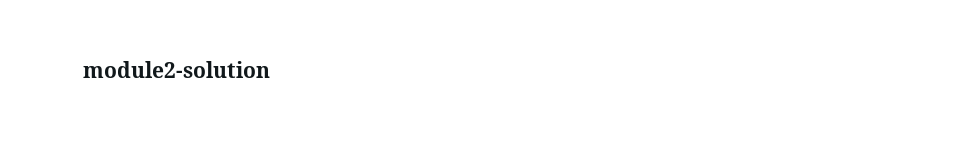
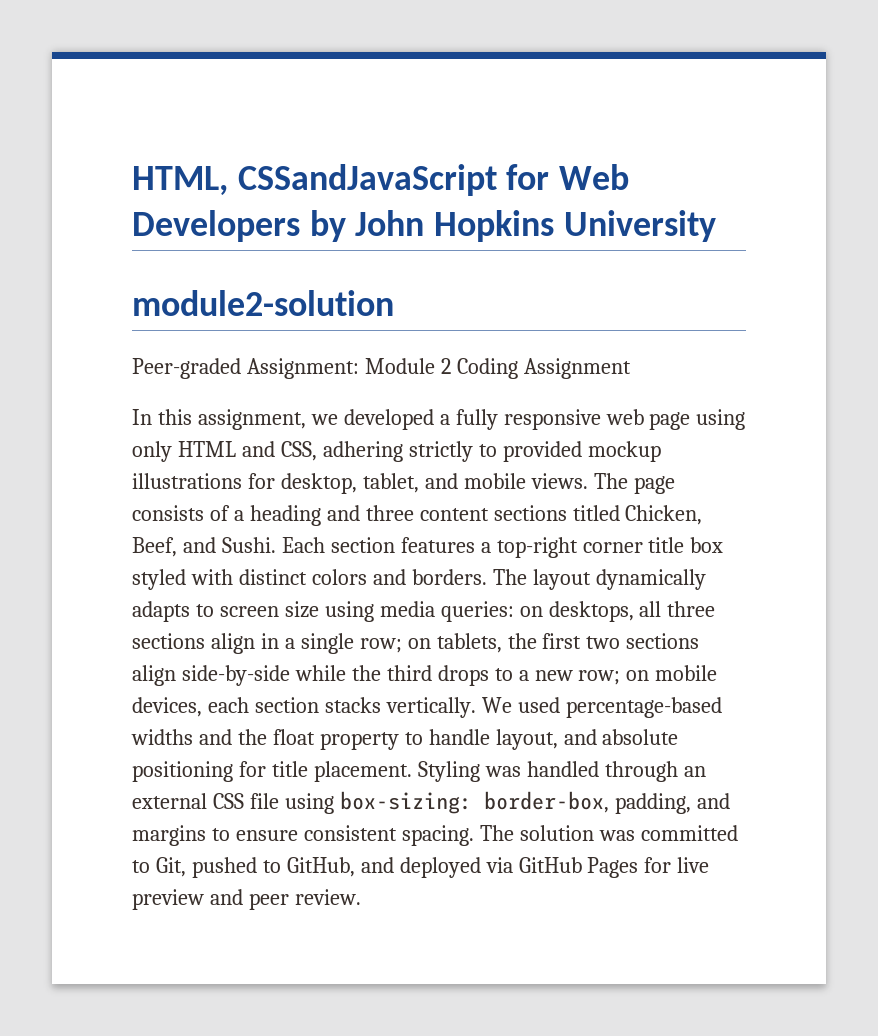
+ HTML, CSSandJavaScript for Web Developers by John Hopkins University
  module2-solution
+ Peer-graded Assignment: Module 2 Coding Assignment
+ In this assignment, we developed a fully responsive web page using only HTML and CSS, adhering strictly to provided mockup illustrations for desktop, tablet, and mobile views. The page consists of a heading and three content sections titled Chicken, Beef, and Sushi. Each section features a top-right corner title box styled with distinct colors and borders. The layout dynamically adapts to screen size using media queries: on desktops, all three sections align in a single row; on tablets, the first two sections align side-by-side while the third drops to a new row; on mobile devices, each section stacks vertically. We used percentage-based widths and the float property to handle layout, and absolute positioning for title placement. Styling was handled through an external CSS file using box-sizing: border-box, padding, and margins to ensure consistent spacing. The solution was committed to Git, pushed to GitHub, and deployed via GitHub Pages for live preview and peer review.

